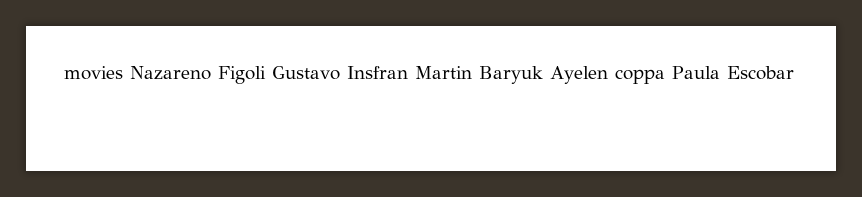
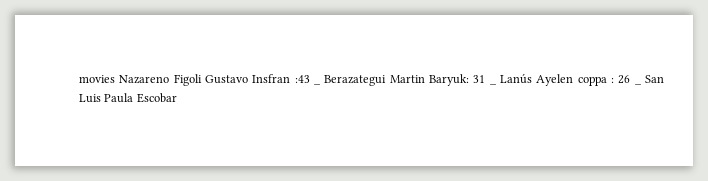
- movies Nazareno Figoli Gustavo Insfran Martin Baryuk Ayelen coppa Paula Escobar
+ movies Nazareno Figoli Gustavo Insfran :43 _ Berazategui Martin Baryuk: 31 _ Lanús Ayelen coppa : 26 _ San Luis Paula Escobar

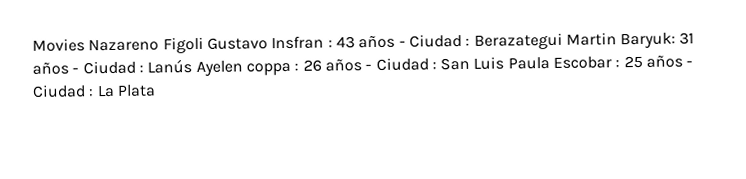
- movies Nazareno Figoli Gustavo Insfran :43 _ Berazategui Martin Baryuk: 31 _ Lanús Ayelen coppa : 26 _ San Luis Paula Escobar
+ Movies Nazareno Figoli Gustavo Insfran : 43 años - Ciudad : Berazategui Martin Baryuk: 31 años - Ciudad : Lanús Ayelen coppa : 26 años - Ciudad : San Luis Paula Escobar : 25 años - Ciudad : La Plata

